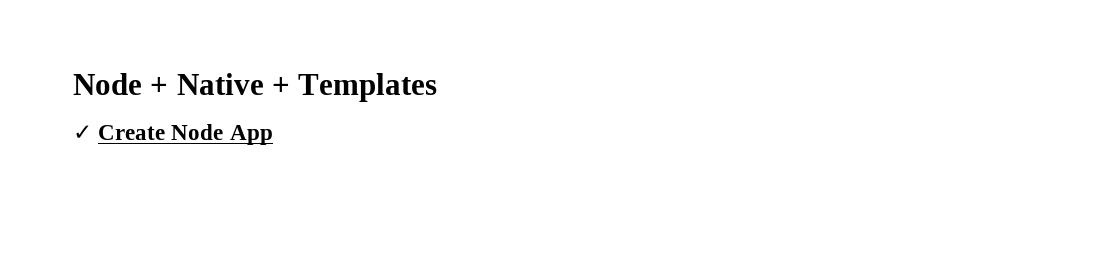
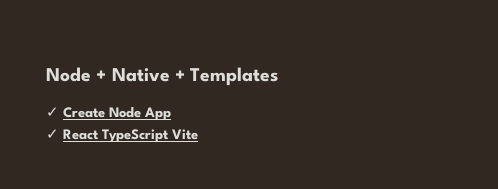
+ ✓ React TypeScript Vite

